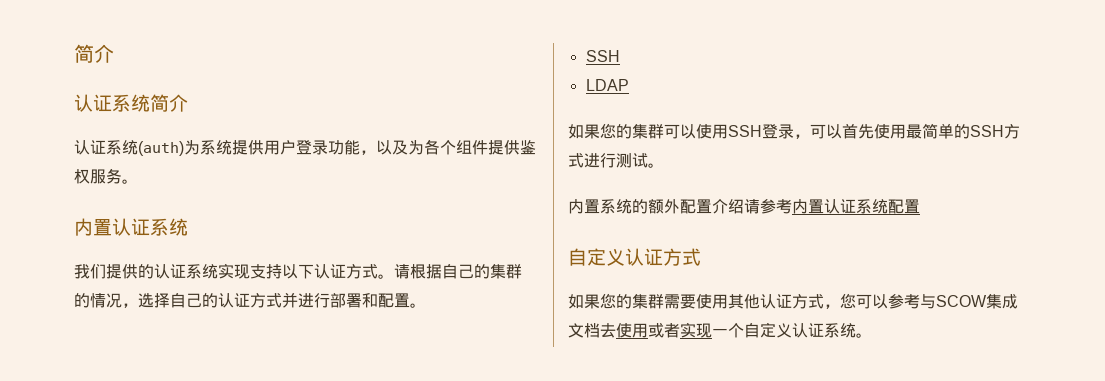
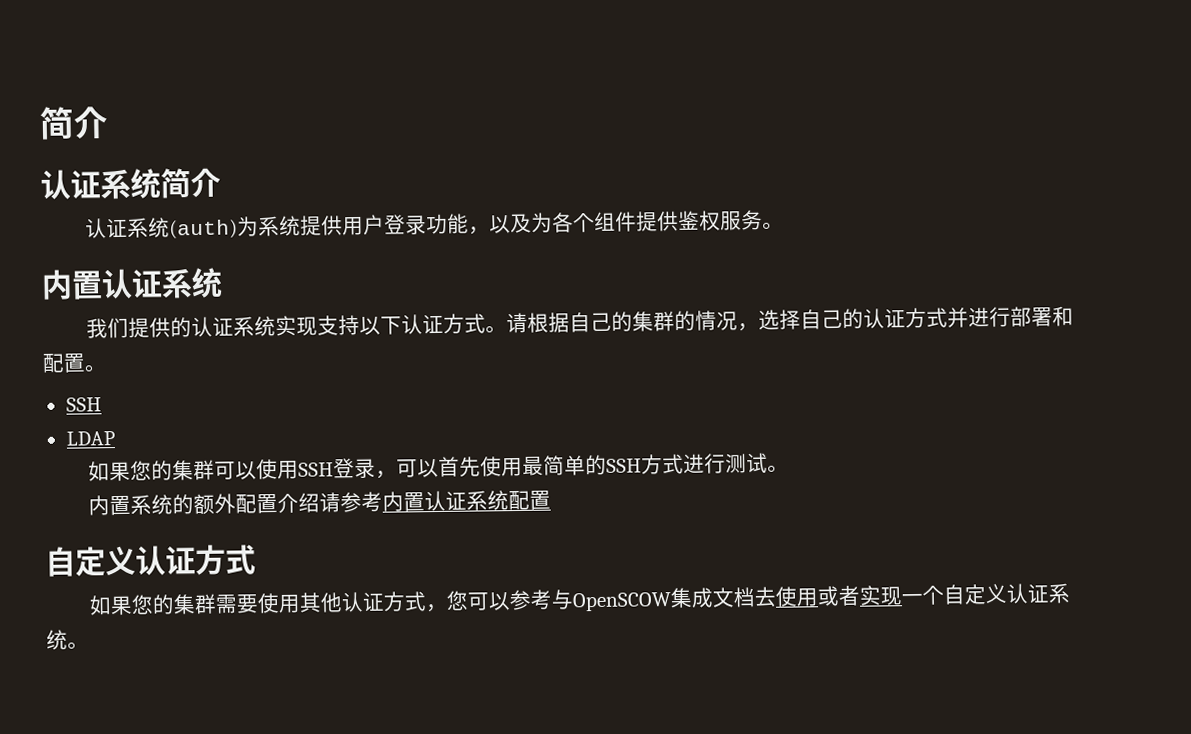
- 如果您的集群需要使用其他认证方式，您可以参考与SCOW集成文档去使用或者实现一个自定义认证系统。
+ 如果您的集群需要使用其他认证方式，您可以参考与OpenSCOW集成文档去使用或者实现一个自定义认证系统。

